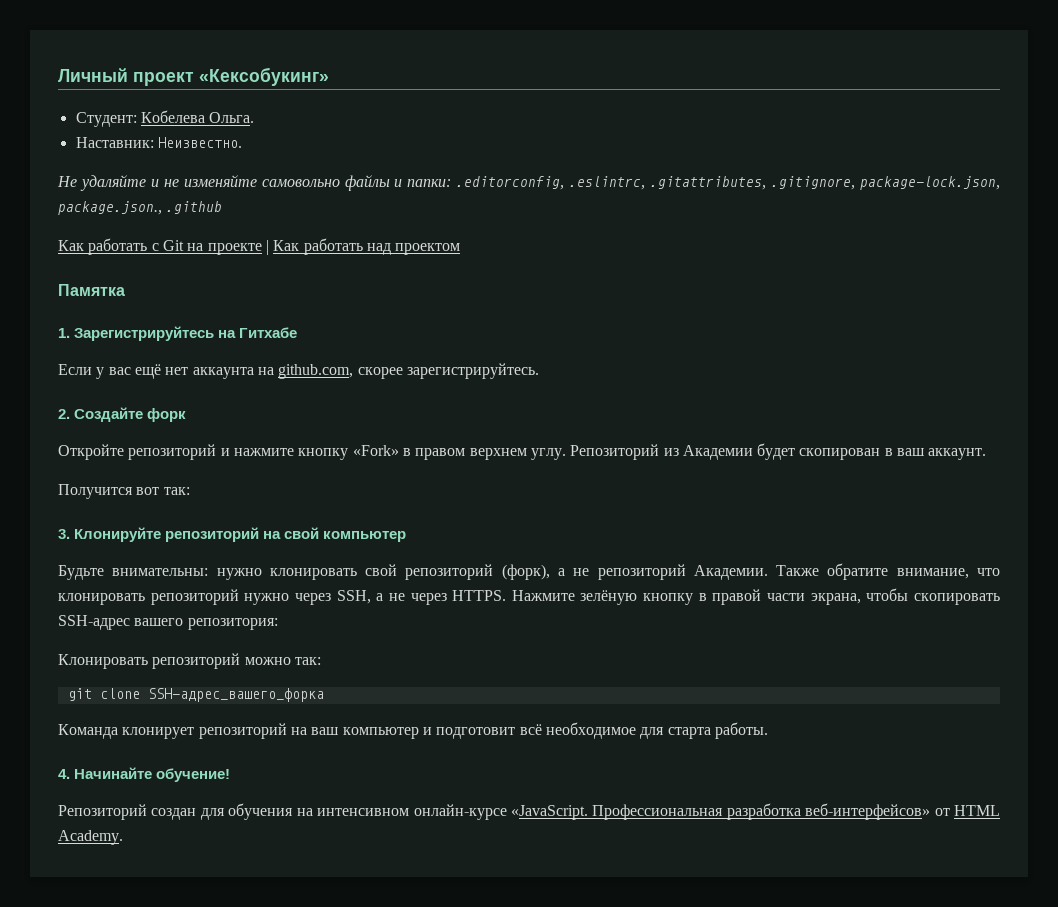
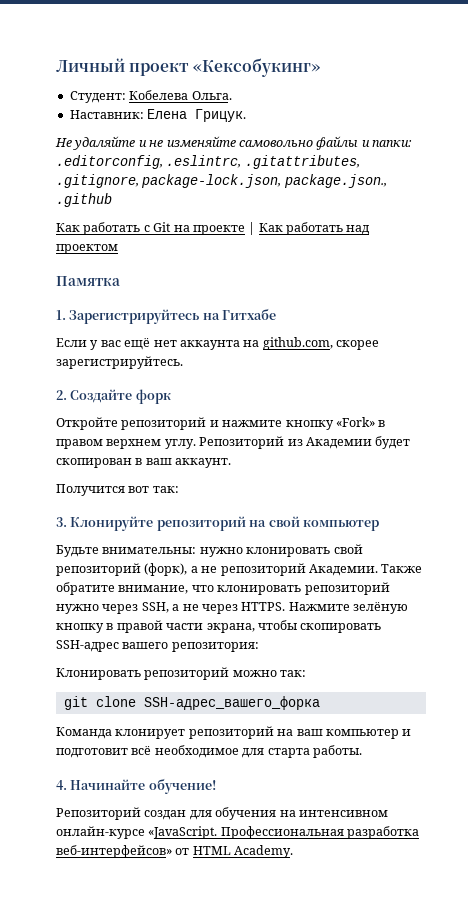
- Наставник: Неизвестно.
+ Наставник: Елена Грицук.

